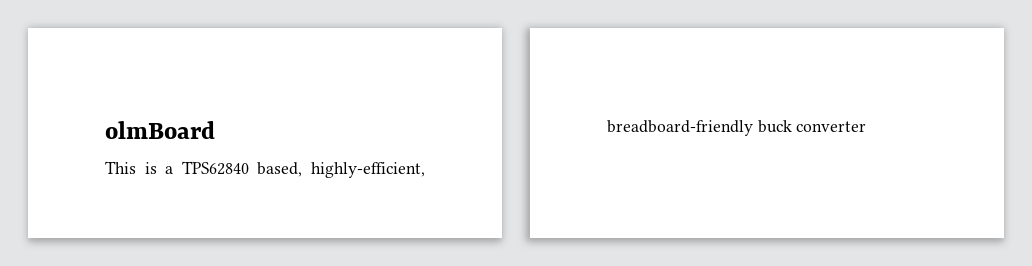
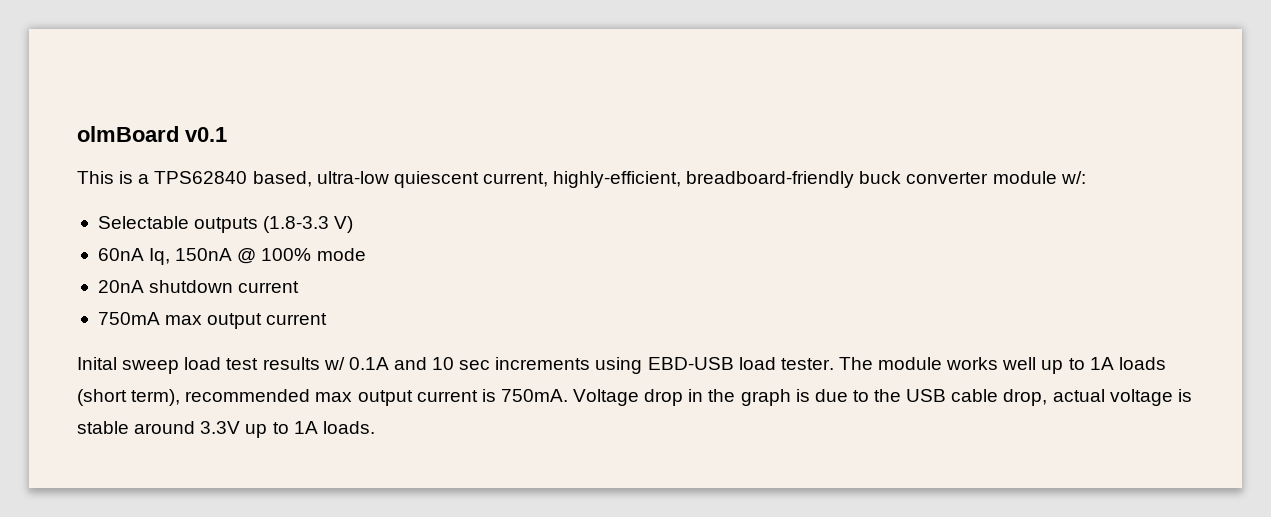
- olmBoard
+ olmBoard v0.1
- This is a TPS62840 based, highly-efficient, breadboard-friendly buck converter
+ This is a TPS62840 based, ultra-low quiescent current, highly-efficient, breadboard-friendly buck converter module w/:
+ Selectable outputs (1.8-3.3 V)
+ 60nA Iq, 150nA @ 100% mode
+ 20nA shutdown current
+ 750mA max output current
+ Inital sweep load test results w/ 0.1A and 10 sec increments using EBD-USB load tester. The module works well up to 1A loads (short term), recommended max output current is 750mA. Voltage drop in the graph is due to the USB cable drop, actual voltage is stable around 3.3V up to 1A loads.

